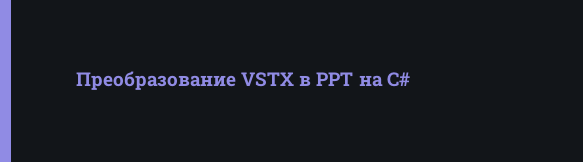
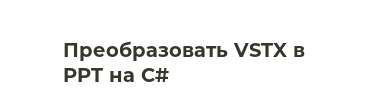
- Преобразование VSTX в PPT на C#
+ Преобразовать VSTX в PPT на C#

